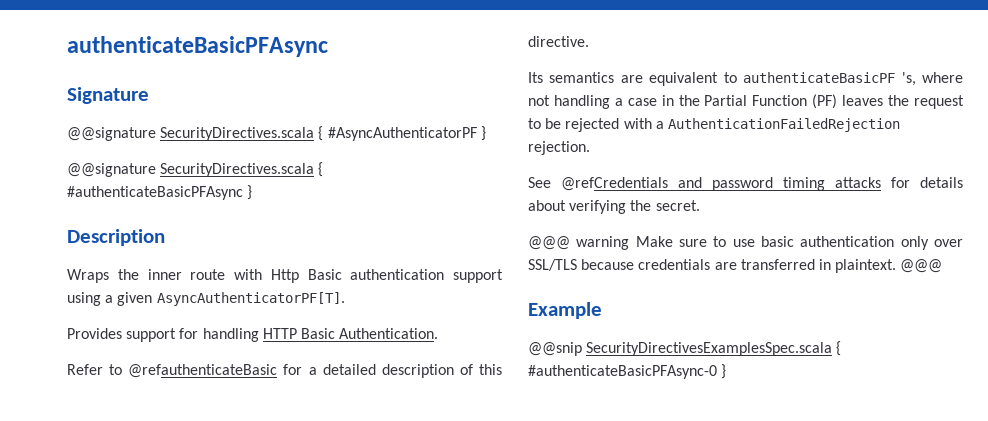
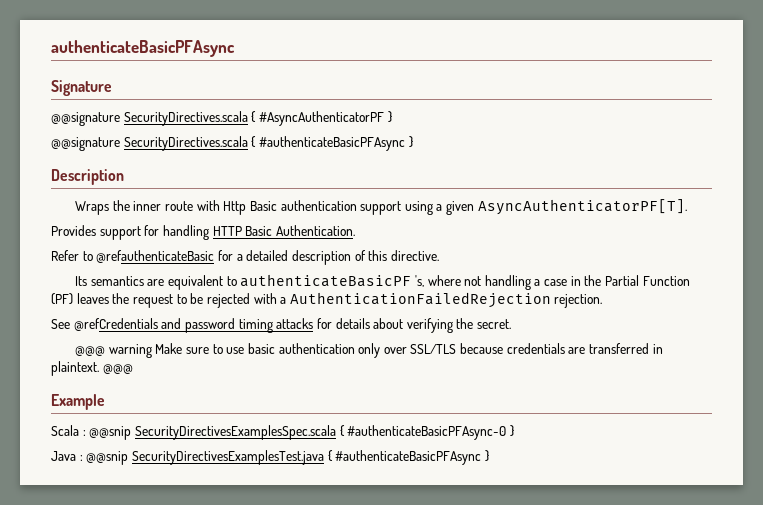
- @@snip SecurityDirectivesExamplesSpec.scala { #authenticateBasicPFAsync-0 }
+ Scala : @@snip SecurityDirectivesExamplesSpec.scala { #authenticateBasicPFAsync-0 }
+ Java : @@snip SecurityDirectivesExamplesTest.java { #authenticateBasicPFAsync }

